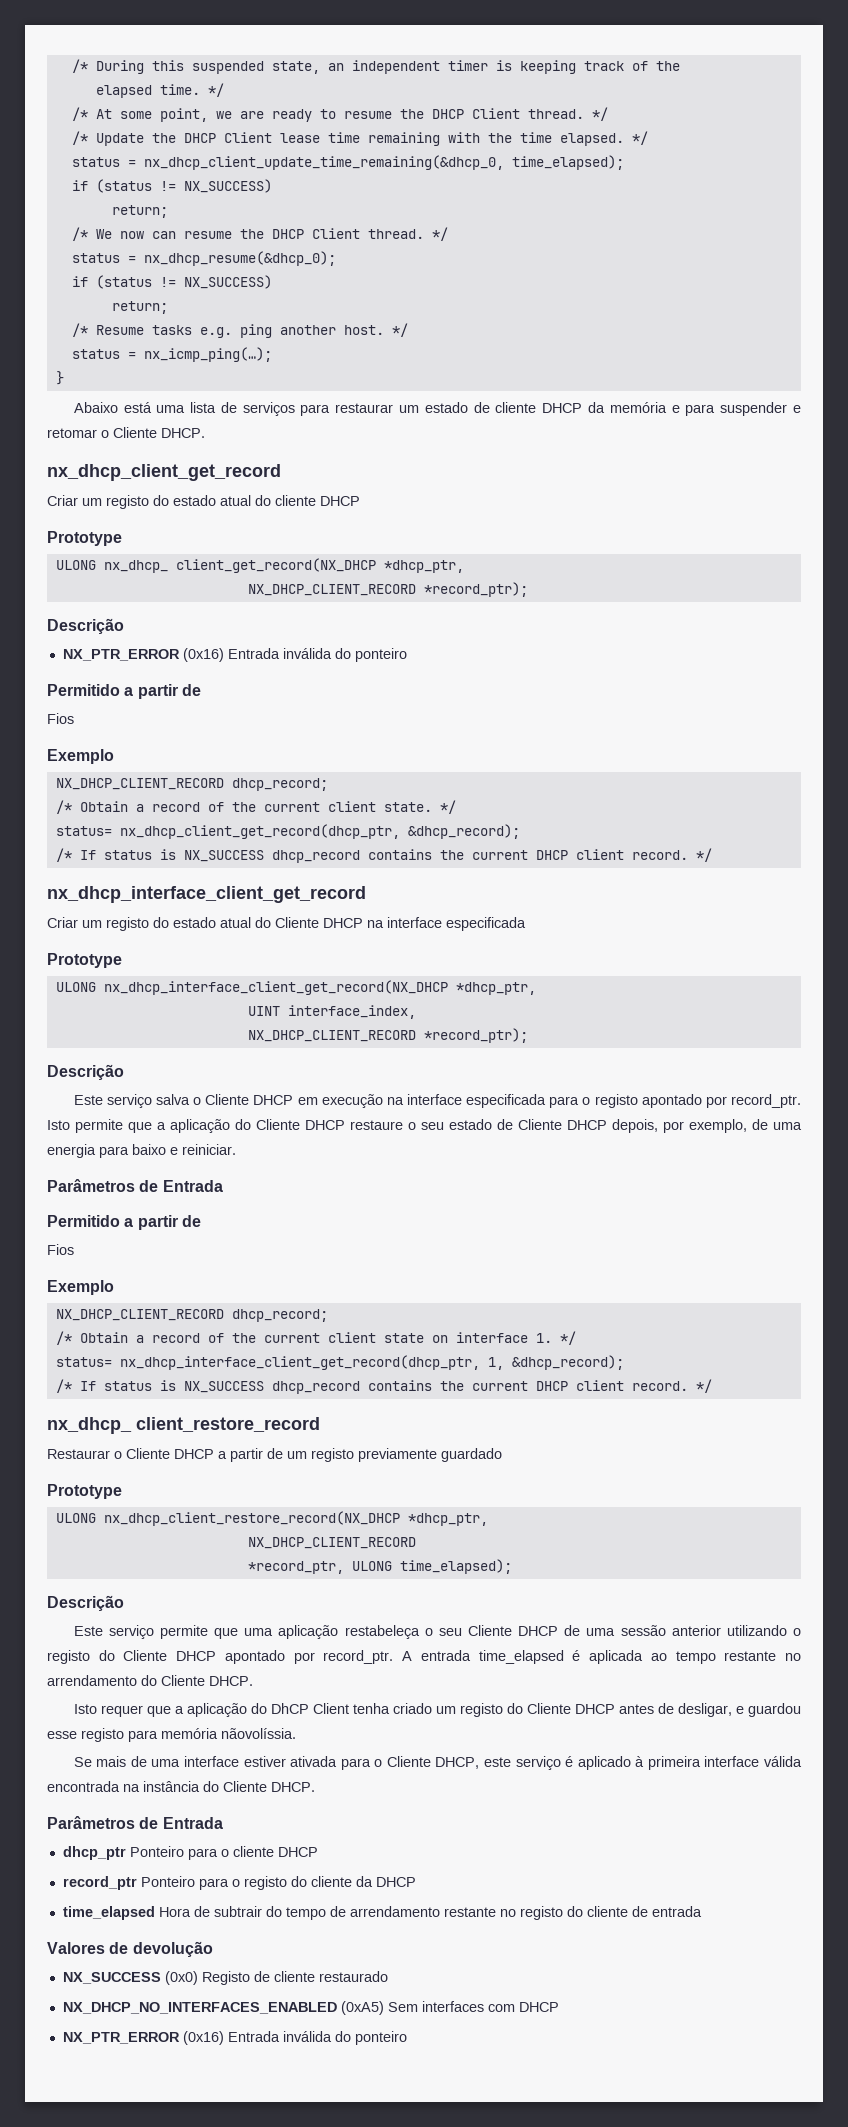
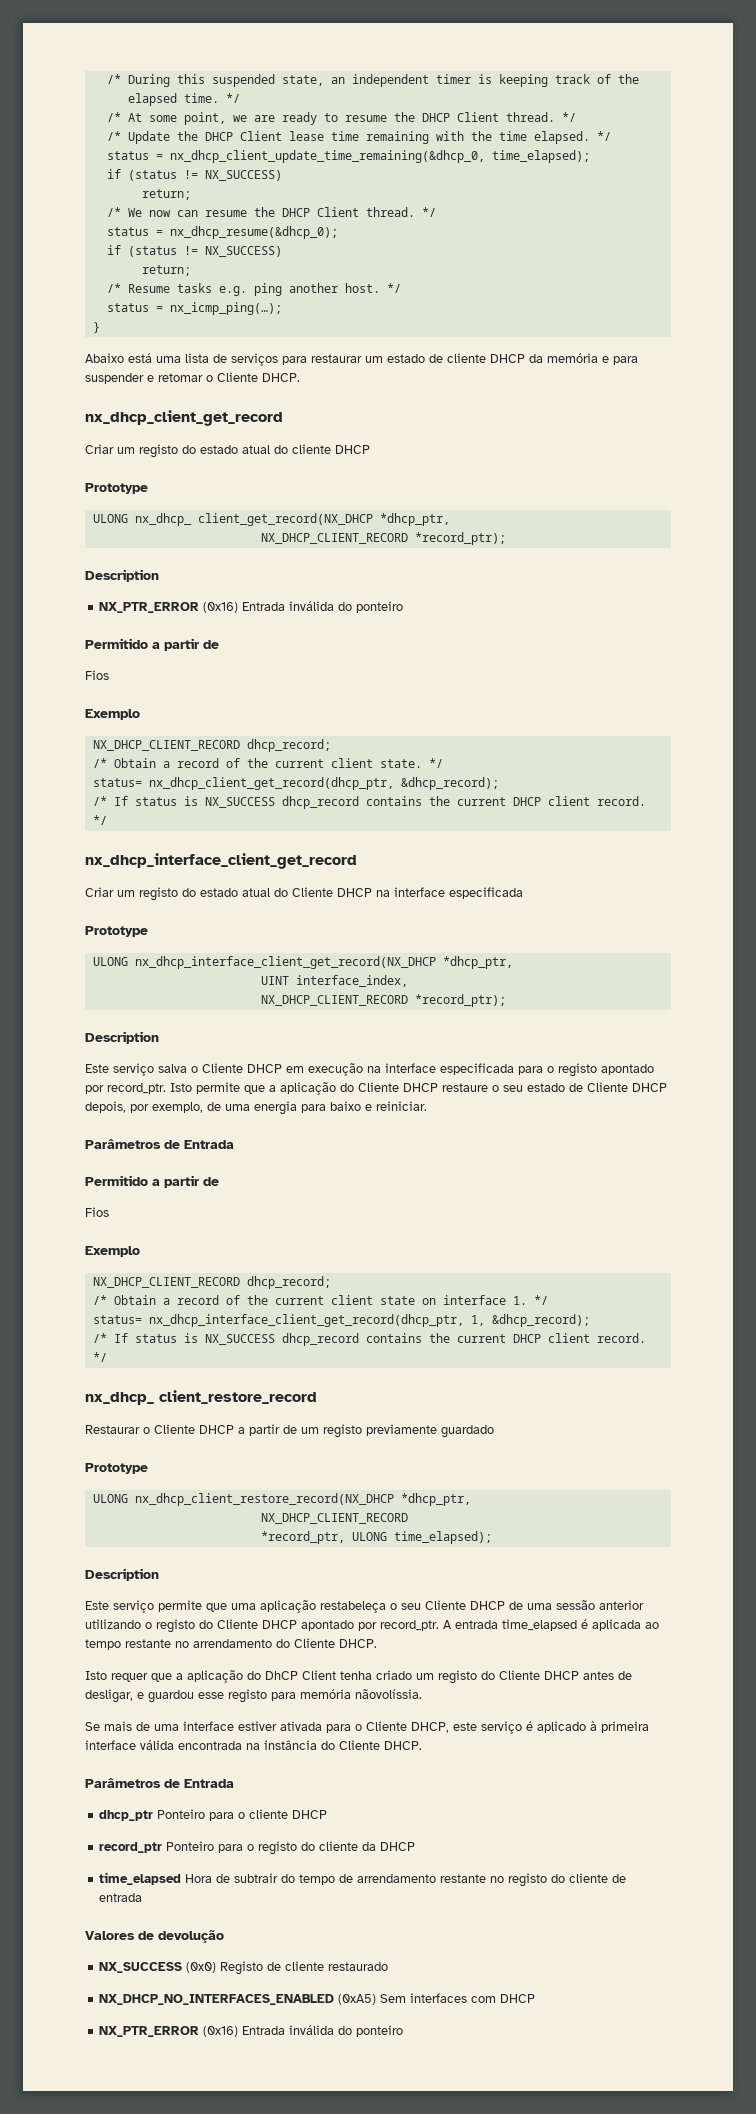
  ULONG nx_dhcp_ client_get_record(NX_DHCP *dhcp_ptr,
  NX_DHCP_CLIENT_RECORD *record_ptr);
- Descrição
+ Description
  UINT interface_index,
  NX_DHCP_CLIENT_RECORD *record_ptr);
- Descrição
+ Description
  *record_ptr, ULONG time_elapsed);
- Descrição
+ Description

